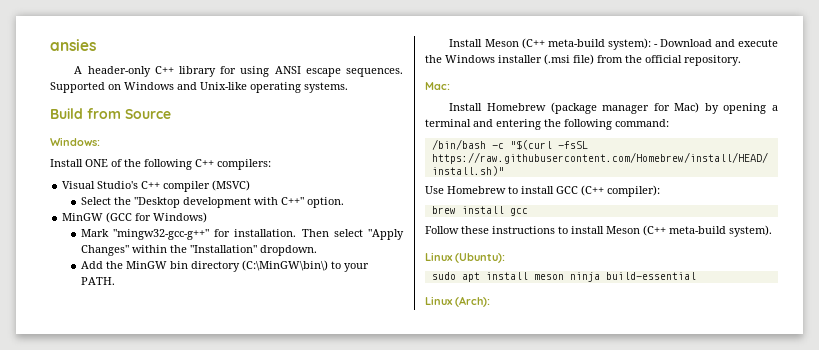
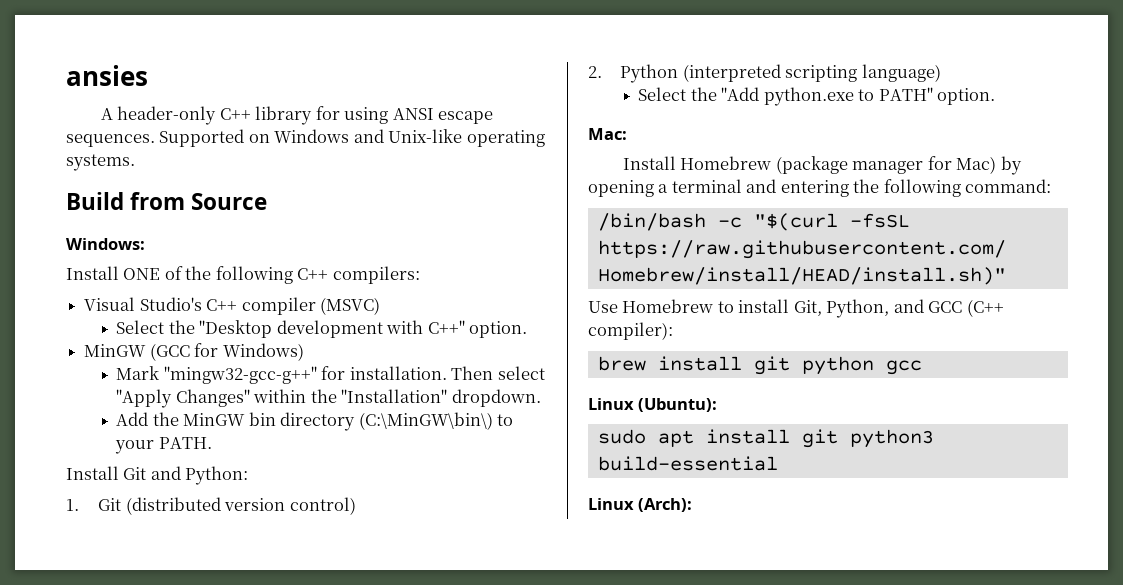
- Install Meson (C++ meta-build system): - Download and execute the Windows installer (.msi file) from the official repository.
+ Install Git and Python:
+ 1. Git (distributed version control)
+ 2. Python (interpreted scripting language)
+ Select the "Add python.exe to PATH" option.
- Use Homebrew to install GCC (C++ compiler):
+ Use Homebrew to install Git, Python, and GCC (C++ compiler):
- brew install gcc
+ brew install git python gcc
- Follow these instructions to install Meson (C++ meta-build system).
- sudo apt install meson ninja build-essential
+ sudo apt install git python3 build-essential

